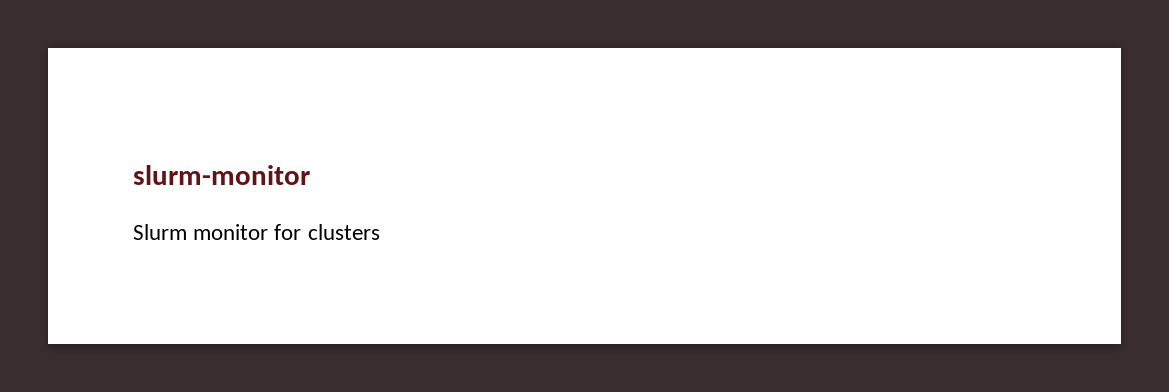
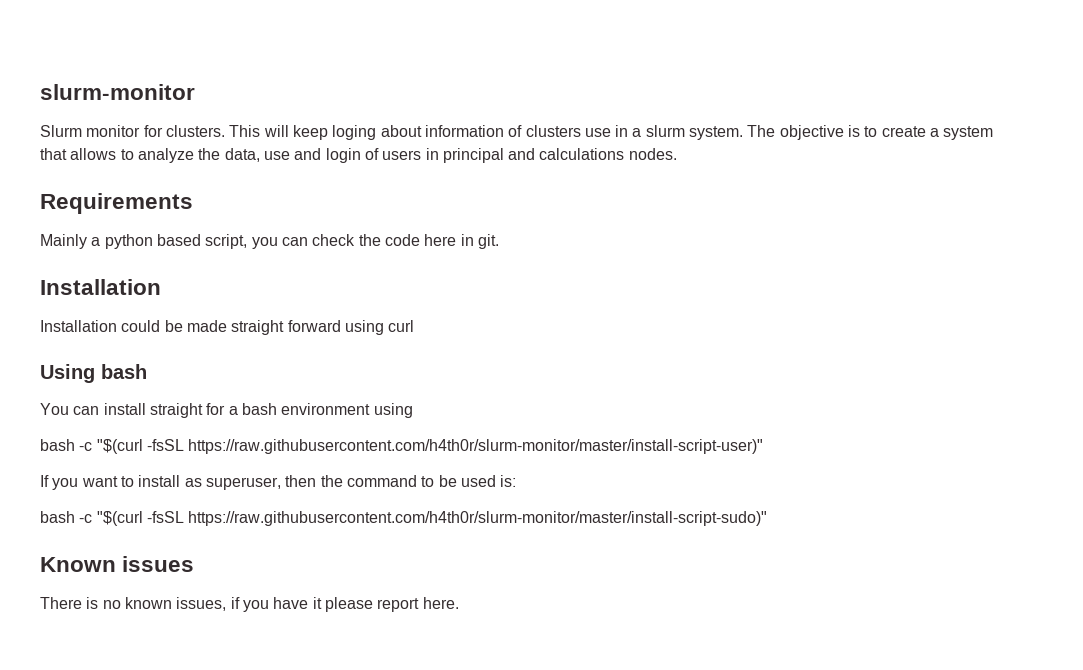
- Slurm monitor for clusters
+ Slurm monitor for clusters. This will keep loging about information of clusters use in a slurm system. The objective is to create a system that allows to analyze the data, use and login of users in principal and calculations nodes.
+ Requirements
+ Mainly a python based script, you can check the code here in git.
+ Installation
+ Installation could be made straight forward using curl
+ Using bash
+ You can install straight for a bash environment using
+ bash -c "$(curl -fsSL https://raw.githubusercontent.com/h4th0r/slurm-monitor/master/install-script-user)"
+ If you want to install as superuser, then the command to be used is:
+ bash -c "$(curl -fsSL https://raw.githubusercontent.com/h4th0r/slurm-monitor/master/install-script-sudo)"
+ Known issues
+ There is no known issues, if you have it please report here.

